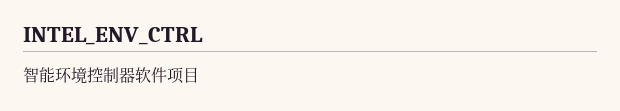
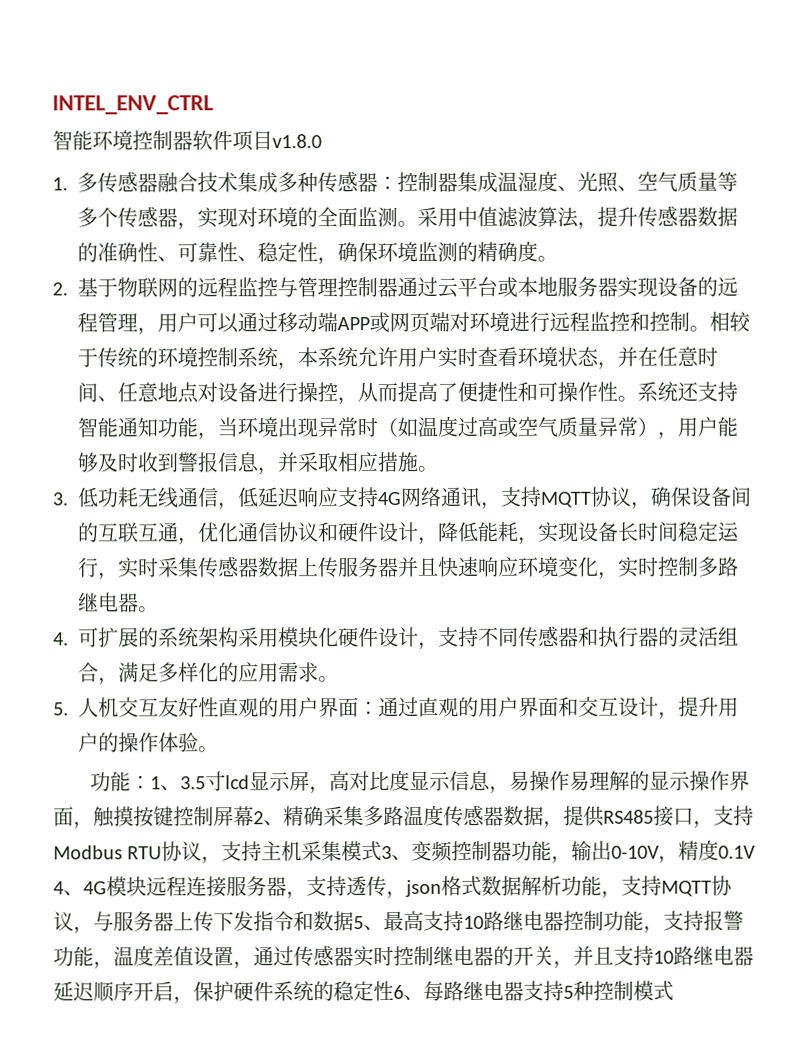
- 智能环境控制器软件项目
+ 智能环境控制器软件项目v1.8.0
+ 1.多传感器融合技术集成多种传感器：控制器集成温湿度、光照、空气质量等多个传感器，实现对环境的全面监测。采用中值滤波算法，提升传感器数据的准确性、可靠性、稳定性，确保环境监测的精确度。
+ 2.基于物联网的远程监控与管理控制器通过云平台或本地服务器实现设备的远程管理，用户可以通过移动端APP或网页端对环境进行远程监控和控制。相较于传统的环境控制系统，本系统允许用户实时查看环境状态，并在任意时间、任意地点对设备进行操控，从而提高了便捷性和可操作性。系统还支持智能通知功能，当环境出现异常时（如温度过高或空气质量异常），用户能够及时收到警报信息，并采取相应措施。
+ 3.低功耗无线通信，低延迟响应支持4G网络通讯，支持MQTT协议，确保设备间的互联互通，优化通信协议和硬件设计，降低能耗，实现设备长时间稳定运行，实时采集传感器数据上传服务器并且快速响应环境变化，实时控制多路继电器。
+ 4.可扩展的系统架构采用模块化硬件设计，支持不同传感器和执行器的灵活组合，满足多样化的应用需求。
+ 5.人机交互友好性直观的用户界面：通过直观的用户界面和交互设计，提升用户的操作体验。
+ 功能：1、3.5寸lcd显示屏，高对比度显示信息，易操作易理解的显示操作界面，触摸按键控制屏幕2、精确采集多路温度传感器数据，提供RS485接口，支持Modbus RTU协议，支持主机采集模式3、变频控制器功能，输出0-10V，精度0.1V 4、4G模块远程连接服务器，支持透传，json格式数据解析功能，支持MQTT协议，与服务器上传下发指令和数据5、最高支持10路继电器控制功能，支持报警功能，温度差值设置，通过传感器实时控制继电器的开关，并且支持10路继电器延迟顺序开启，保护硬件系统的稳定性6、每路继电器支持5种控制模式

